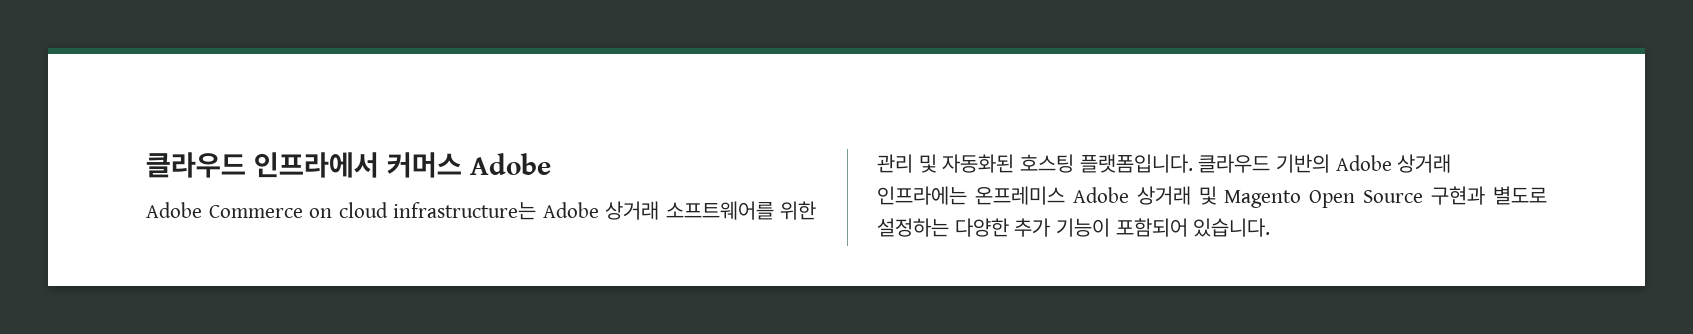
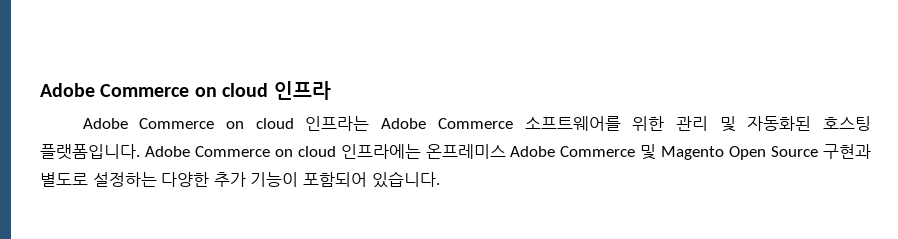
- 클라우드 인프라에서 커머스 Adobe
- Adobe Commerce on cloud infrastructure는 Adobe 상거래 소프트웨어를 위한 관리 및 자동화된 호스팅 플랫폼입니다.
+ Adobe Commerce on cloud 인프라
+ Adobe Commerce on cloud 인프라는 Adobe Commerce 소프트웨어를 위한 관리 및 자동화된 호스팅 플랫폼입니다.
- 클라우드 기반의 Adobe 상거래 인프라에는 온프레미스 Adobe 상거래 및 Magento Open Source 구현과 별도로 설정하는 다양한 추가 기능이 포함되어 있습니다.
+ Adobe Commerce on cloud 인프라에는 온프레미스 Adobe Commerce 및 Magento Open Source 구현과 별도로 설정하는 다양한 추가 기능이 포함되어 있습니다.

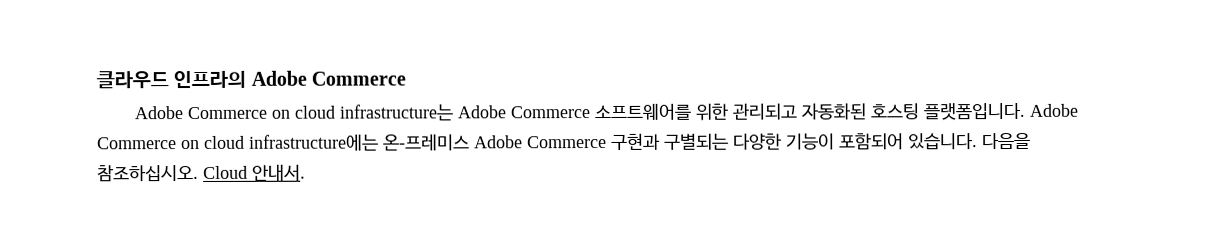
- Adobe Commerce on cloud 인프라
- Adobe Commerce on cloud 인프라는 Adobe Commerce 소프트웨어를 위한 관리 및 자동화된 호스팅 플랫폼입니다.
+ 클라우드 인프라의 Adobe Commerce
+ Adobe Commerce on cloud infrastructure는 Adobe Commerce 소프트웨어를 위한 관리되고 자동화된 호스팅 플랫폼입니다.
- Adobe Commerce on cloud 인프라에는 온프레미스 Adobe Commerce 및 Magento Open Source 구현과 별도로 설정하는 다양한 추가 기능이 포함되어 있습니다.
+ Adobe Commerce on cloud infrastructure에는 온-프레미스 Adobe Commerce 구현과 구별되는 다양한 기능이 포함되어 있습니다. 다음을 참조하십시오. Cloud 안내서.

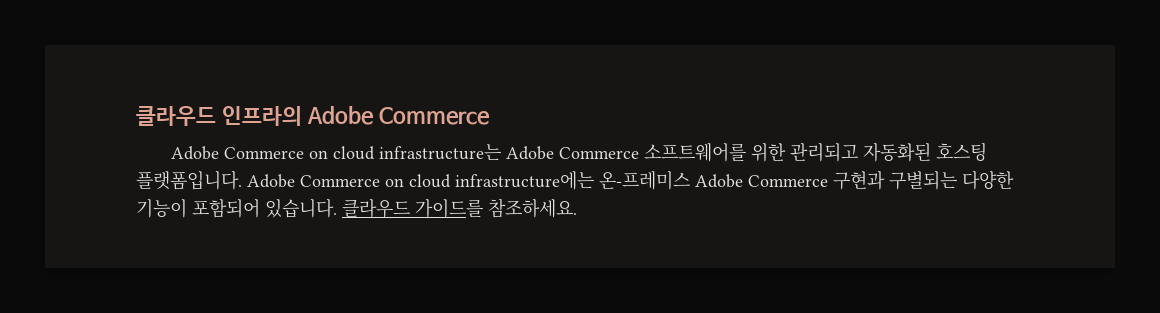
- 다음을 참조하십시오. Cloud 안내서.
+ 클라우드 가이드를 참조하세요.

